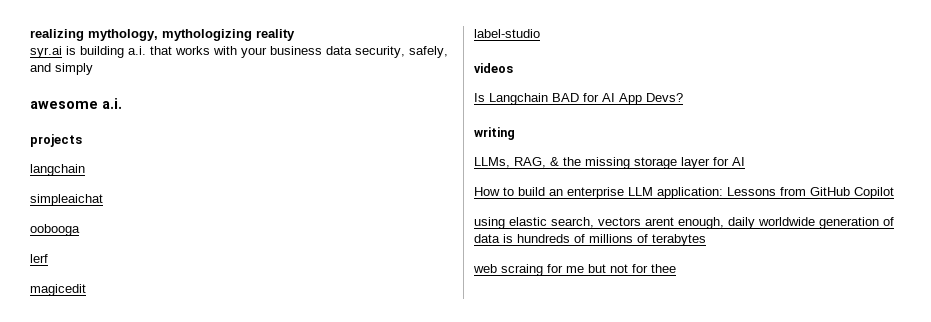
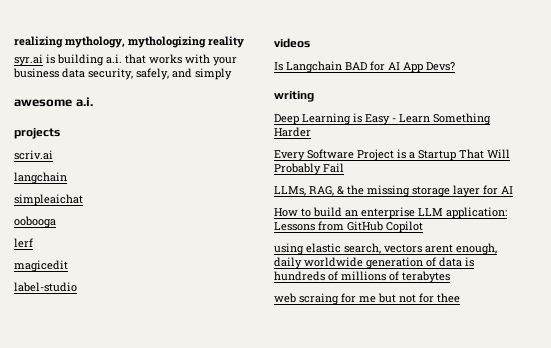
+ scriv.ai
+ Deep Learning is Easy - Learn Something Harder
+ Every Software Project is a Startup That Will Probably Fail

